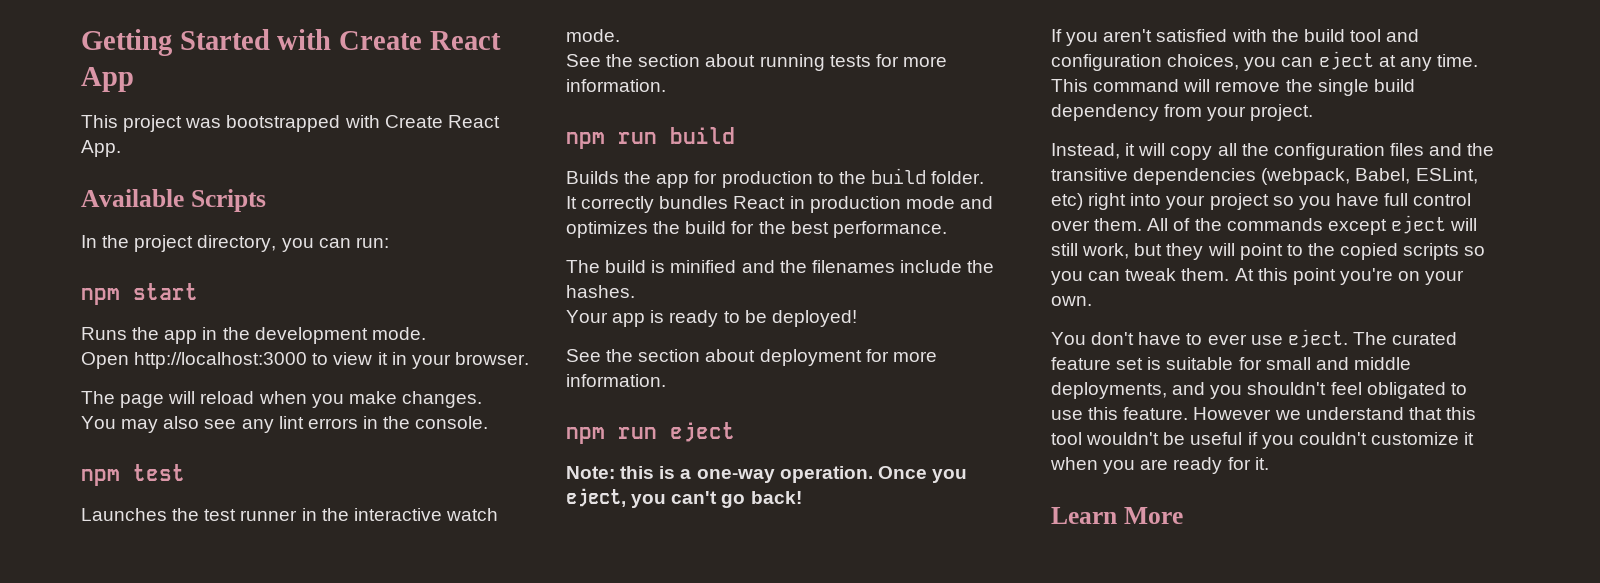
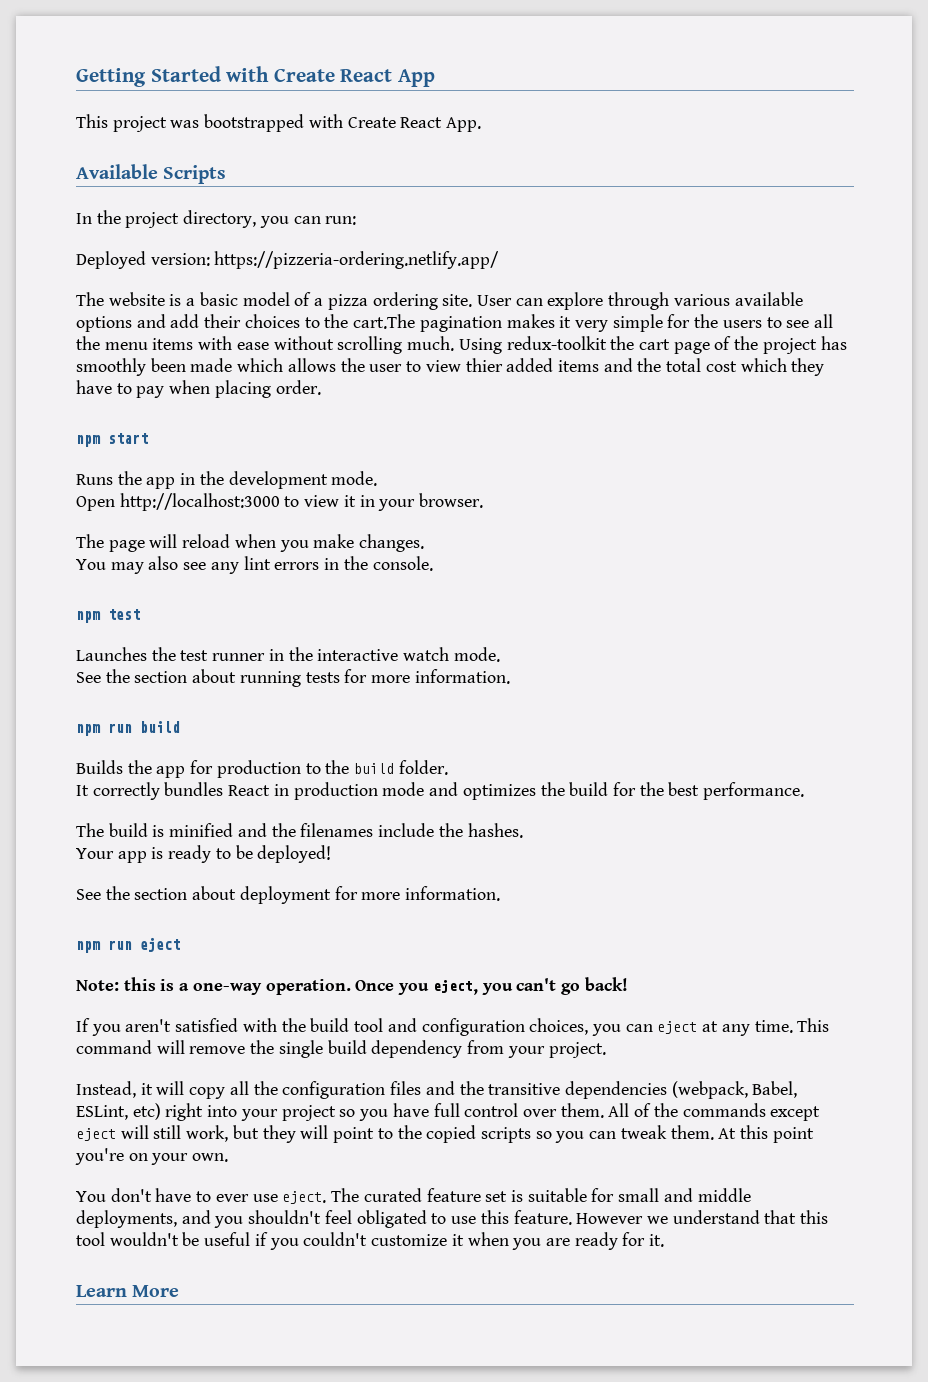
+ Deployed version: https://pizzeria-ordering.netlify.app/
+ The website is a basic model of a pizza ordering site. User can explore through various available options and add their choices to the cart.The pagination makes it very simple for the users to see all the menu items with ease without scrolling much. Using redux-toolkit the cart page of the project has smoothly been made which allows the user to view thier added items and the total cost which they have to pay when placing order.

